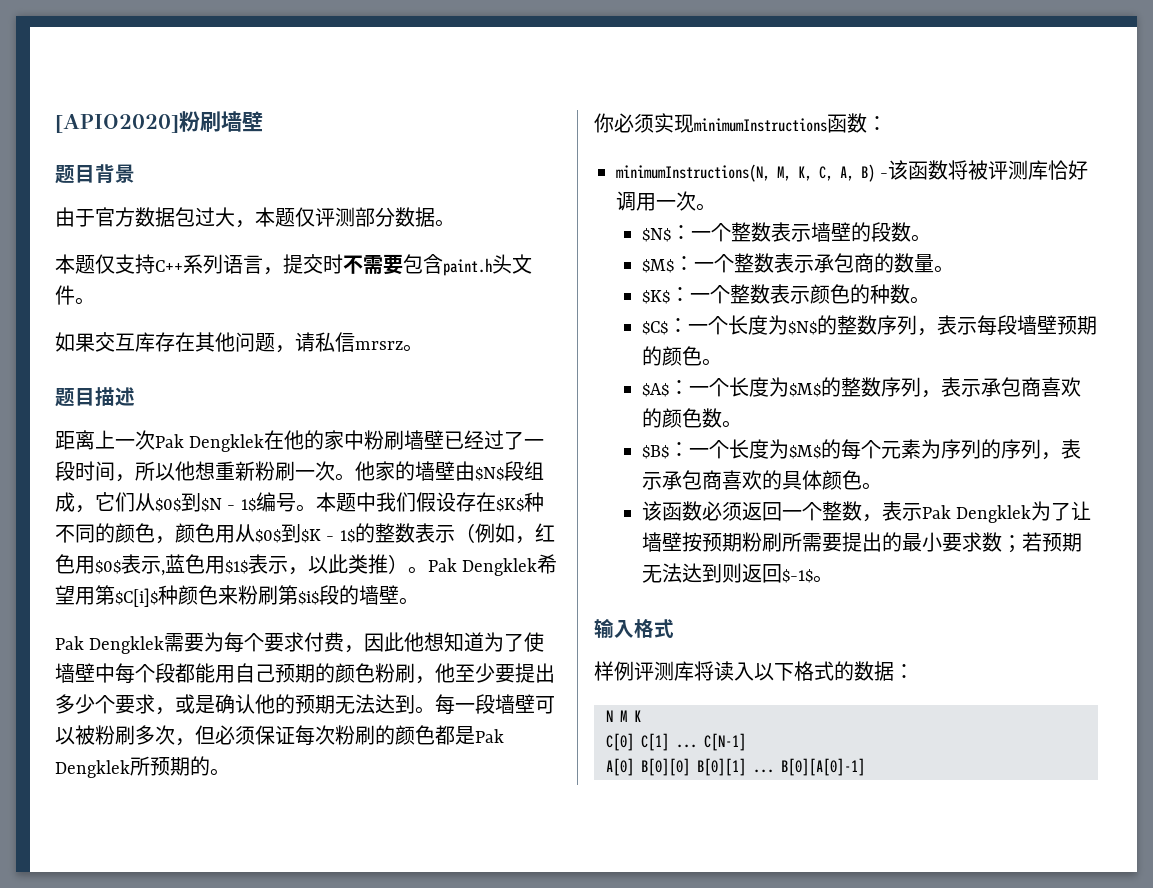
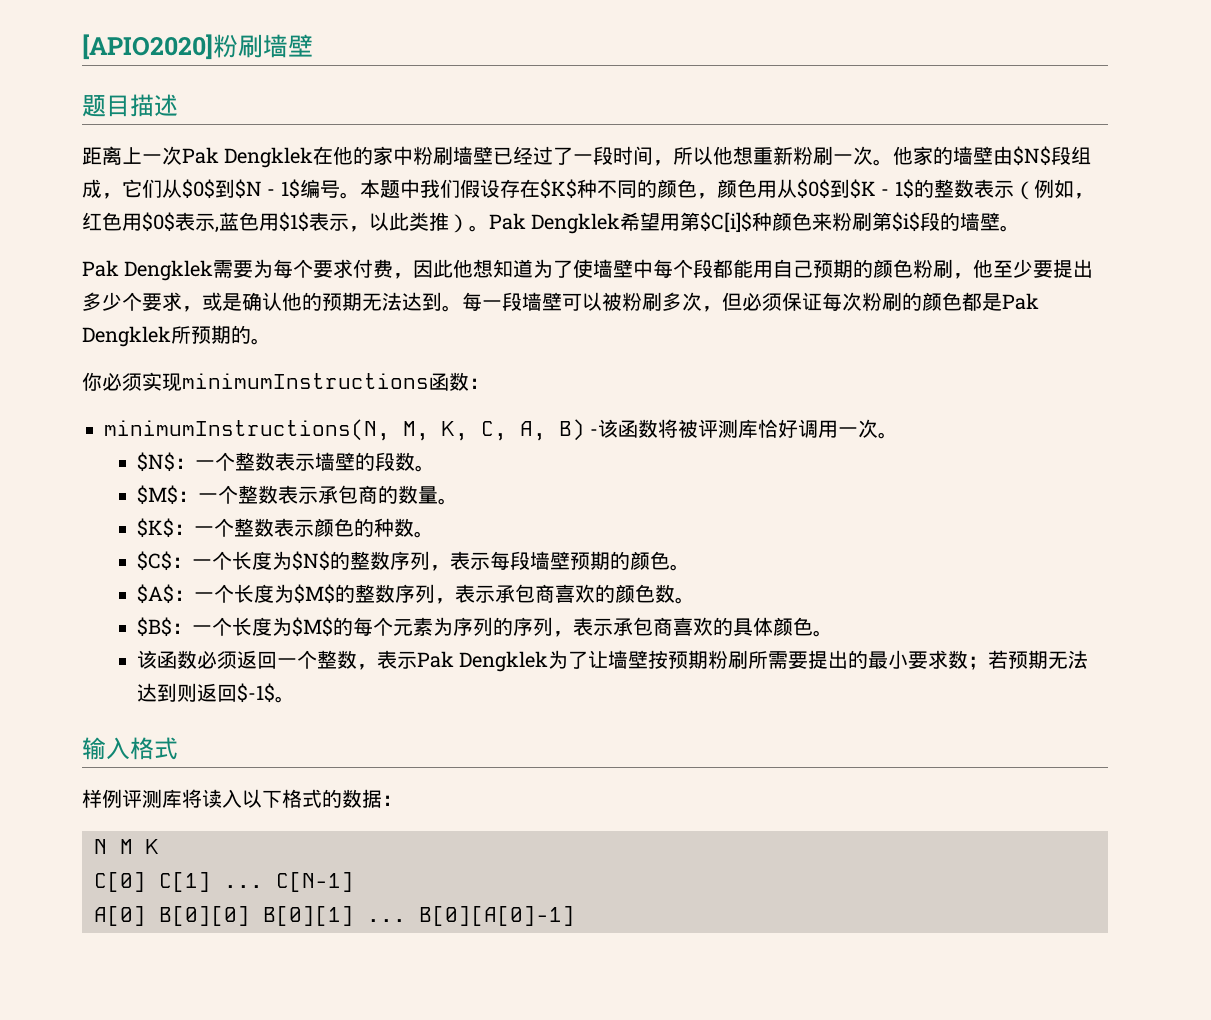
- 题目背景
- 由于官方数据包过大，本题仅评测部分数据。
- 本题仅支持C++系列语言，提交时不需要包含paint.h头文件。
- 如果交互库存在其他问题，请私信mrsrz。

